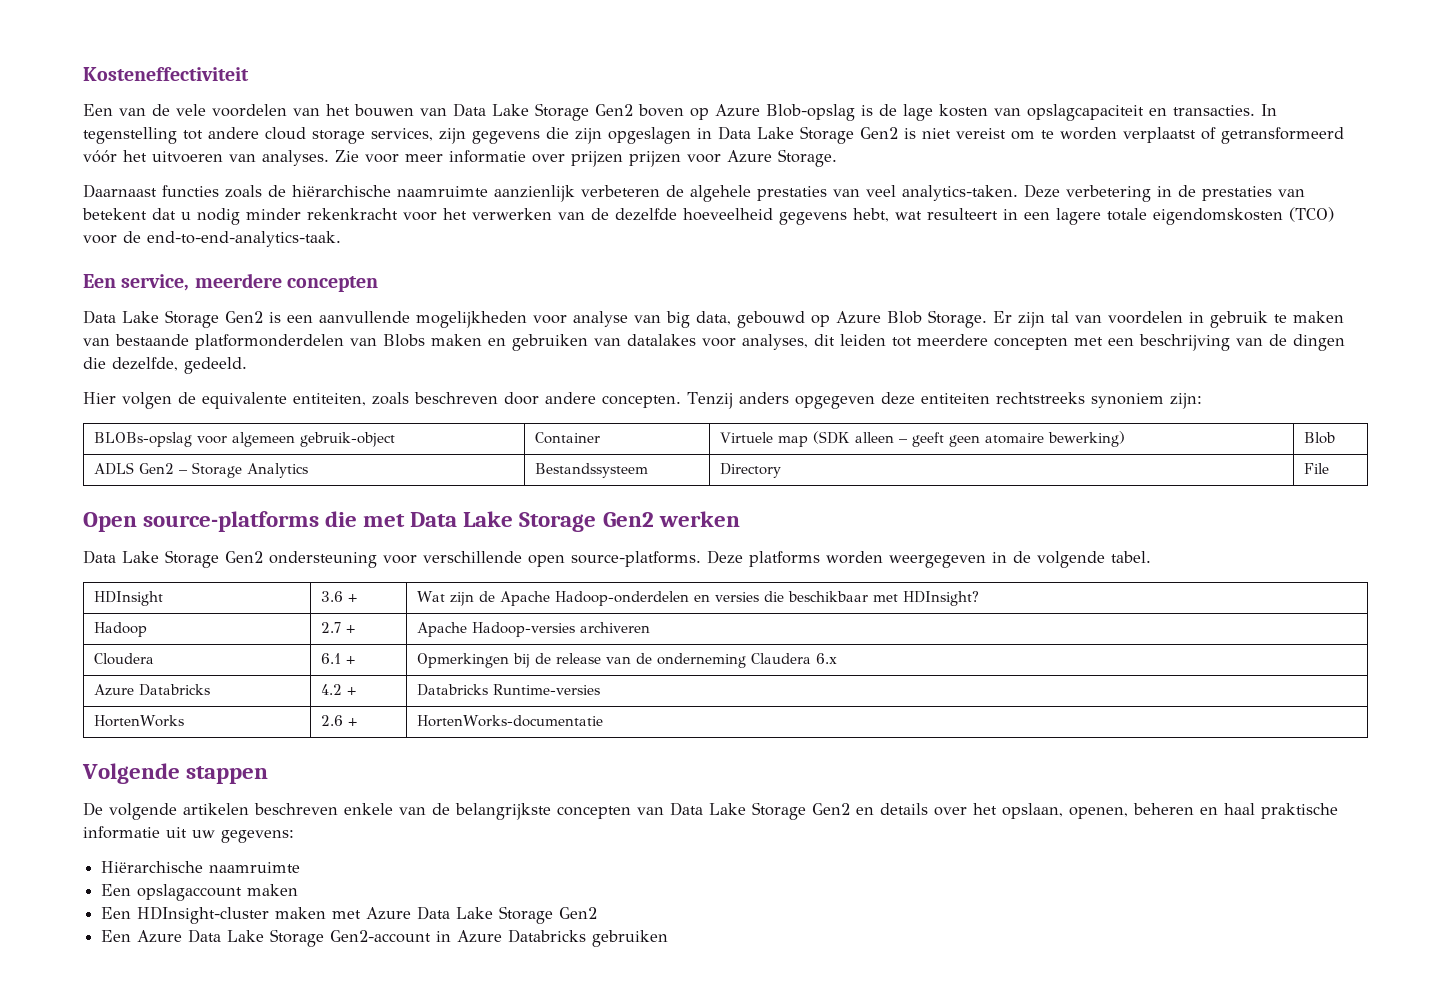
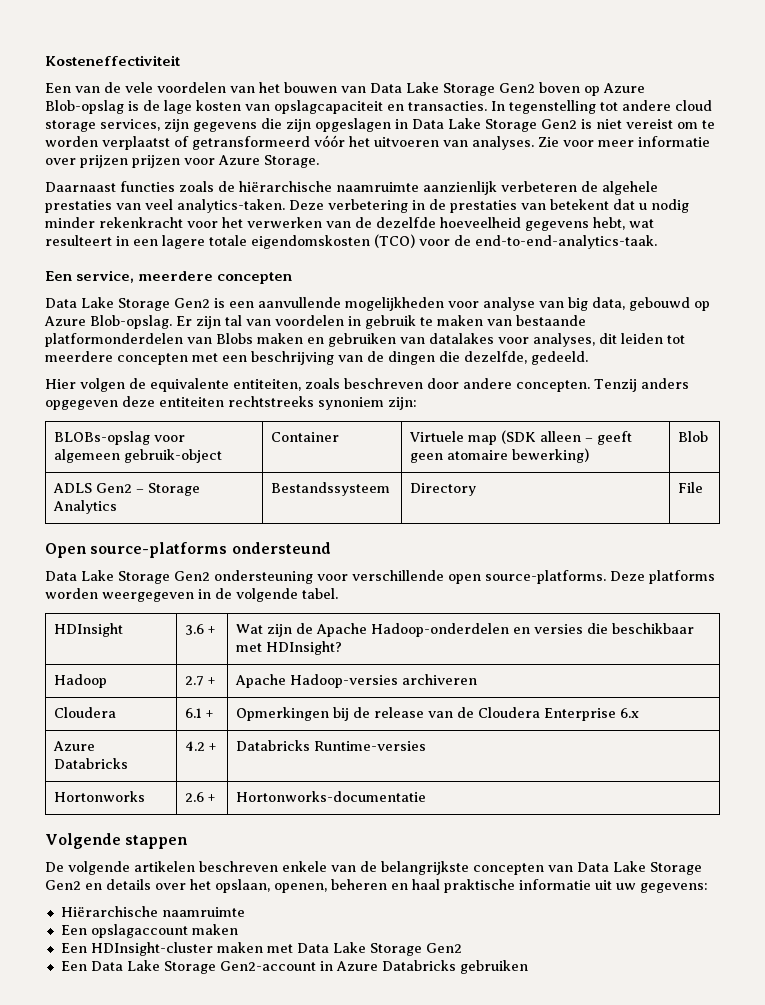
- Data Lake Storage Gen2 is een aanvullende mogelijkheden voor analyse van big data, gebouwd op Azure Blob Storage.
+ Data Lake Storage Gen2 is een aanvullende mogelijkheden voor analyse van big data, gebouwd op Azure Blob-opslag.
- Open source-platforms die met Data Lake Storage Gen2 werken
+ Open source-platforms ondersteund
- Cloudera | 6.1 + | Opmerkingen bij de release van de onderneming Claudera 6.x
+ Cloudera | 6.1 + | Opmerkingen bij de release van de Cloudera Enterprise 6.x
- HortenWorks | 2.6 + | HortenWorks-documentatie
+ Hortonworks | 2.6 + | Hortonworks-documentatie
- Een HDInsight-cluster maken met Azure Data Lake Storage Gen2
+ Een HDInsight-cluster maken met Data Lake Storage Gen2
- Een Azure Data Lake Storage Gen2-account in Azure Databricks gebruiken
+ Een Data Lake Storage Gen2-account in Azure Databricks gebruiken

